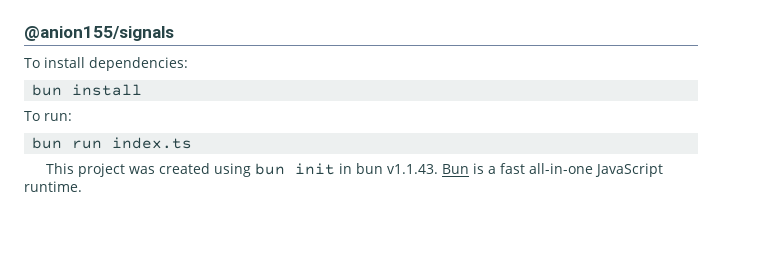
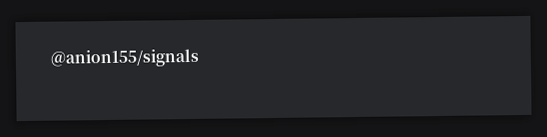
- To install dependencies:
- bun install
- To run:
- bun run index.ts
- This project was created using bun init in bun v1.1.43. Bun is a fast all-in-one JavaScript runtime.

